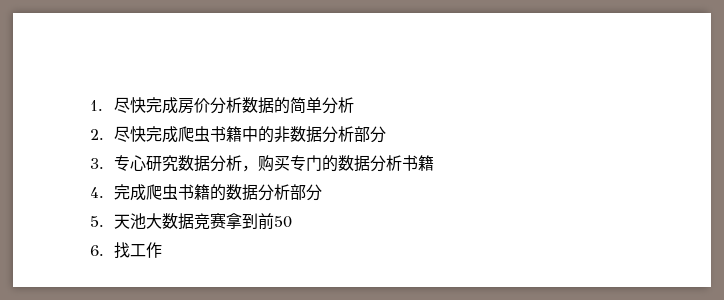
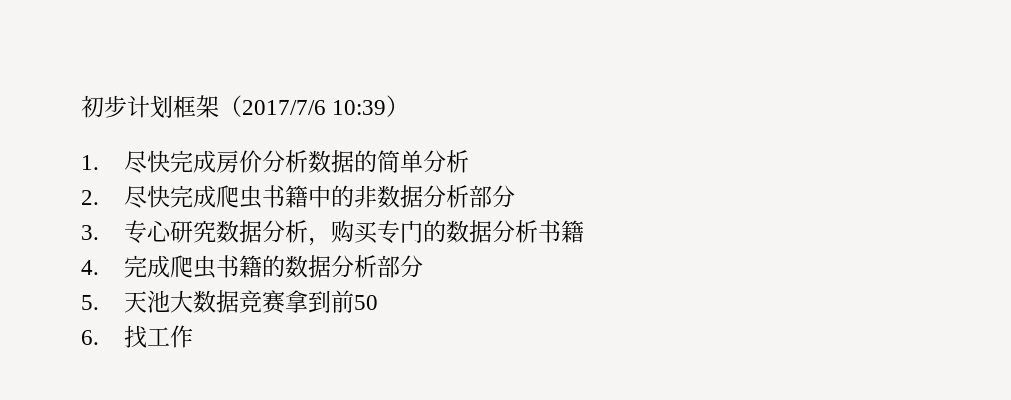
+ 初步计划框架（2017/7/6 10:39）

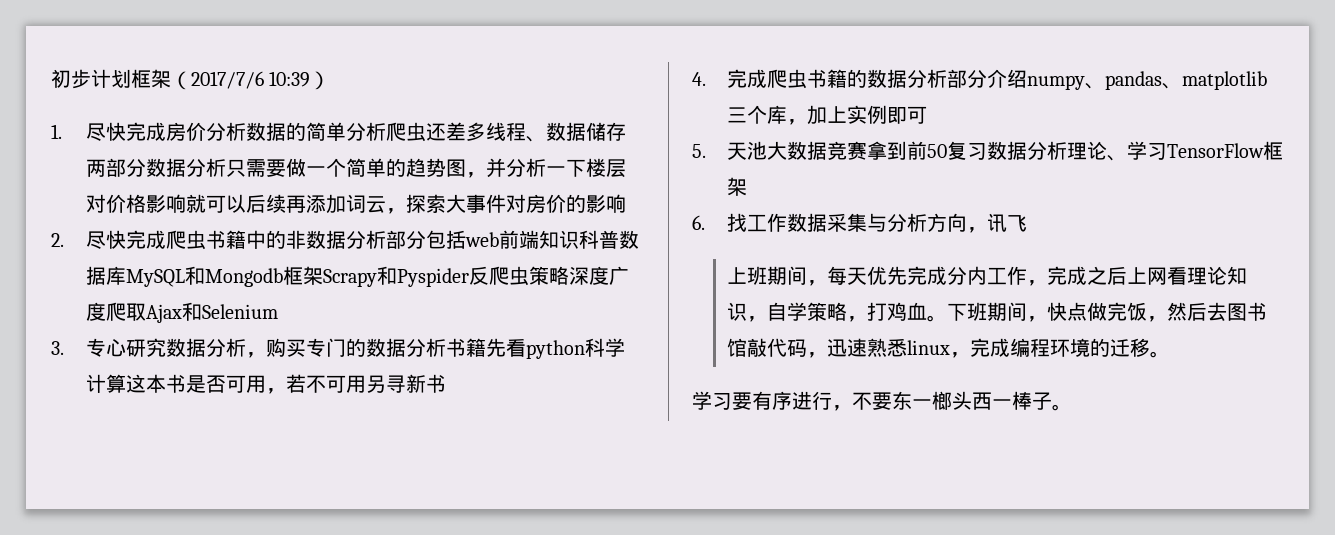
- 1.尽快完成房价分析数据的简单分析
+ 1.尽快完成房价分析数据的简单分析爬虫还差多线程、数据储存两部分数据分析只需要做一个简单的趋势图，并分析一下楼层对价格影响就可以后续再添加词云，探索大事件对房价的影响
- 2.尽快完成爬虫书籍中的非数据分析部分
+ 2.尽快完成爬虫书籍中的非数据分析部分包括web前端知识科普数据库MySQL和Mongodb框架Scrapy和Pyspider反爬虫策略深度广度爬取Ajax和Selenium
- 3.专心研究数据分析，购买专门的数据分析书籍
+ 3.专心研究数据分析，购买专门的数据分析书籍先看python科学计算这本书是否可用，若不可用另寻新书
- 4.完成爬虫书籍的数据分析部分
+ 4.完成爬虫书籍的数据分析部分介绍numpy、pandas、matplotlib三个库，加上实例即可
- 5.天池大数据竞赛拿到前50
- 6.找工作
+ 5.天池大数据竞赛拿到前50复习数据分析理论、学习TensorFlow框架
+ 6.找工作数据采集与分析方向，讯飞
+ 上班期间，每天优先完成分内工作，完成之后上网看理论知识，自学策略，打鸡血。下班期间，快点做完饭，然后去图书馆敲代码，迅速熟悉linux，完成编程环境的迁移。
+ 学习要有序进行，不要东一榔头西一棒子。

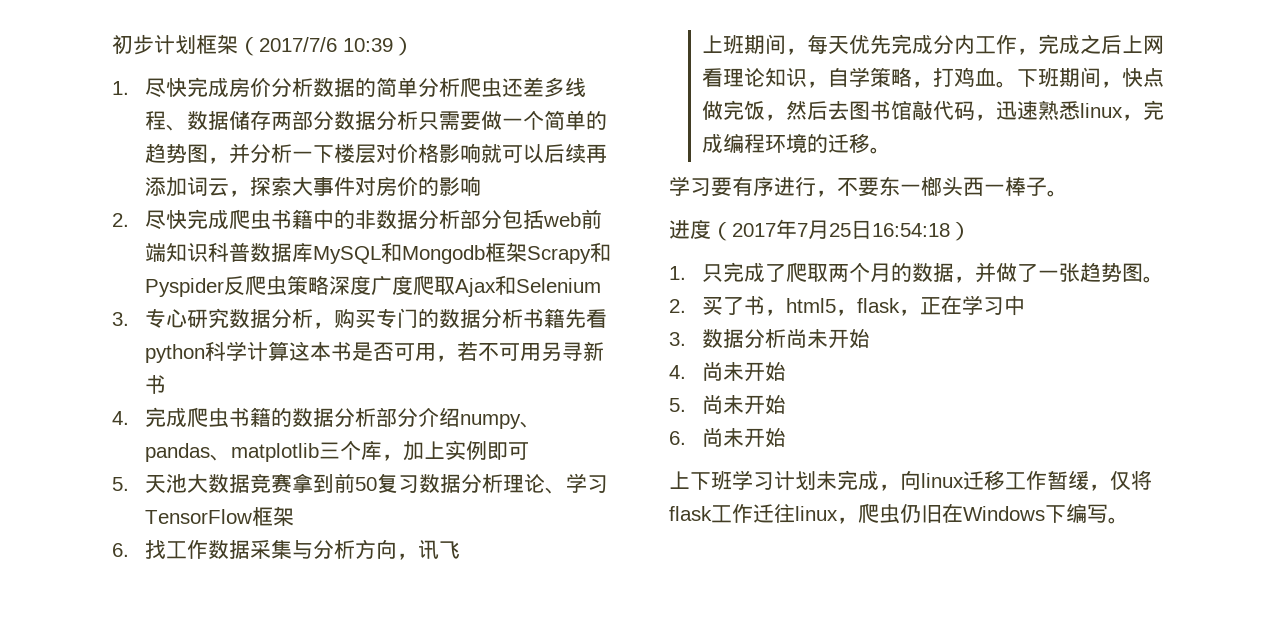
+ 进度（2017年7月25日16:54:18）
+ 1.只完成了爬取两个月的数据，并做了一张趋势图。
+ 2.买了书，html5，flask，正在学习中
+ 3.数据分析尚未开始
+ 4.尚未开始
+ 5.尚未开始
+ 6.尚未开始
+ 上下班学习计划未完成，向linux迁移工作暂缓，仅将flask工作迁往linux，爬虫仍旧在Windows下编写。

